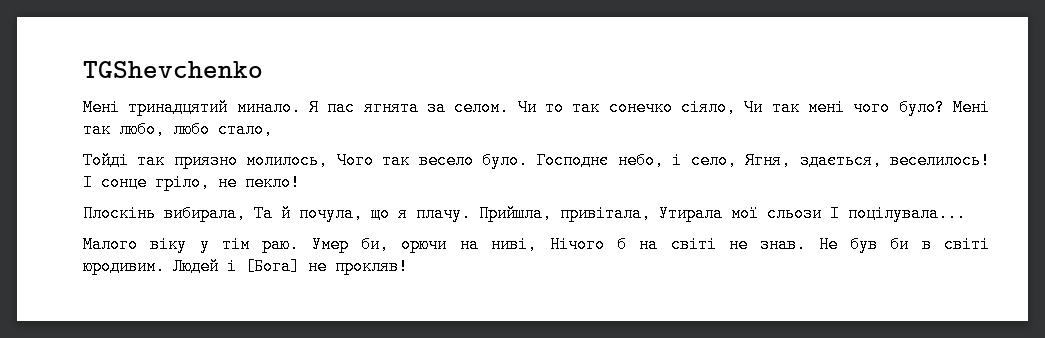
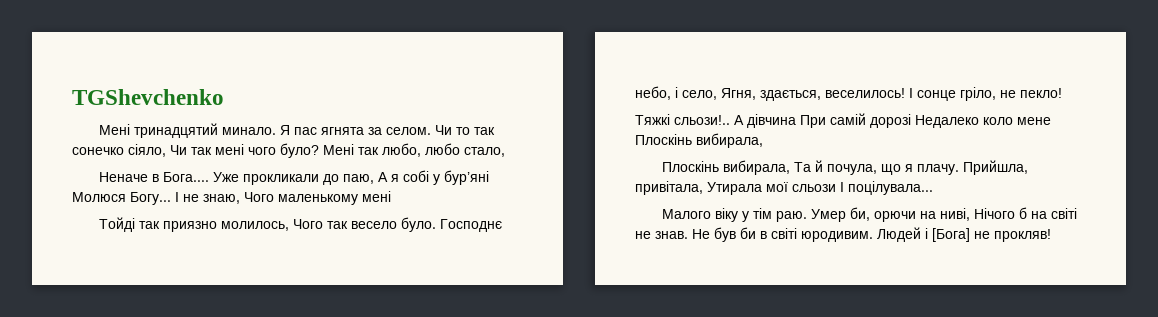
+ Неначе в Бога.... Уже прокликали до паю, А я собі у бур’яні Молюся Богу... І не знаю, Чого маленькому мені
+ Тяжкі сльози!.. А дівчина При самій дорозі Недалеко коло мене Плоскінь вибирала,

